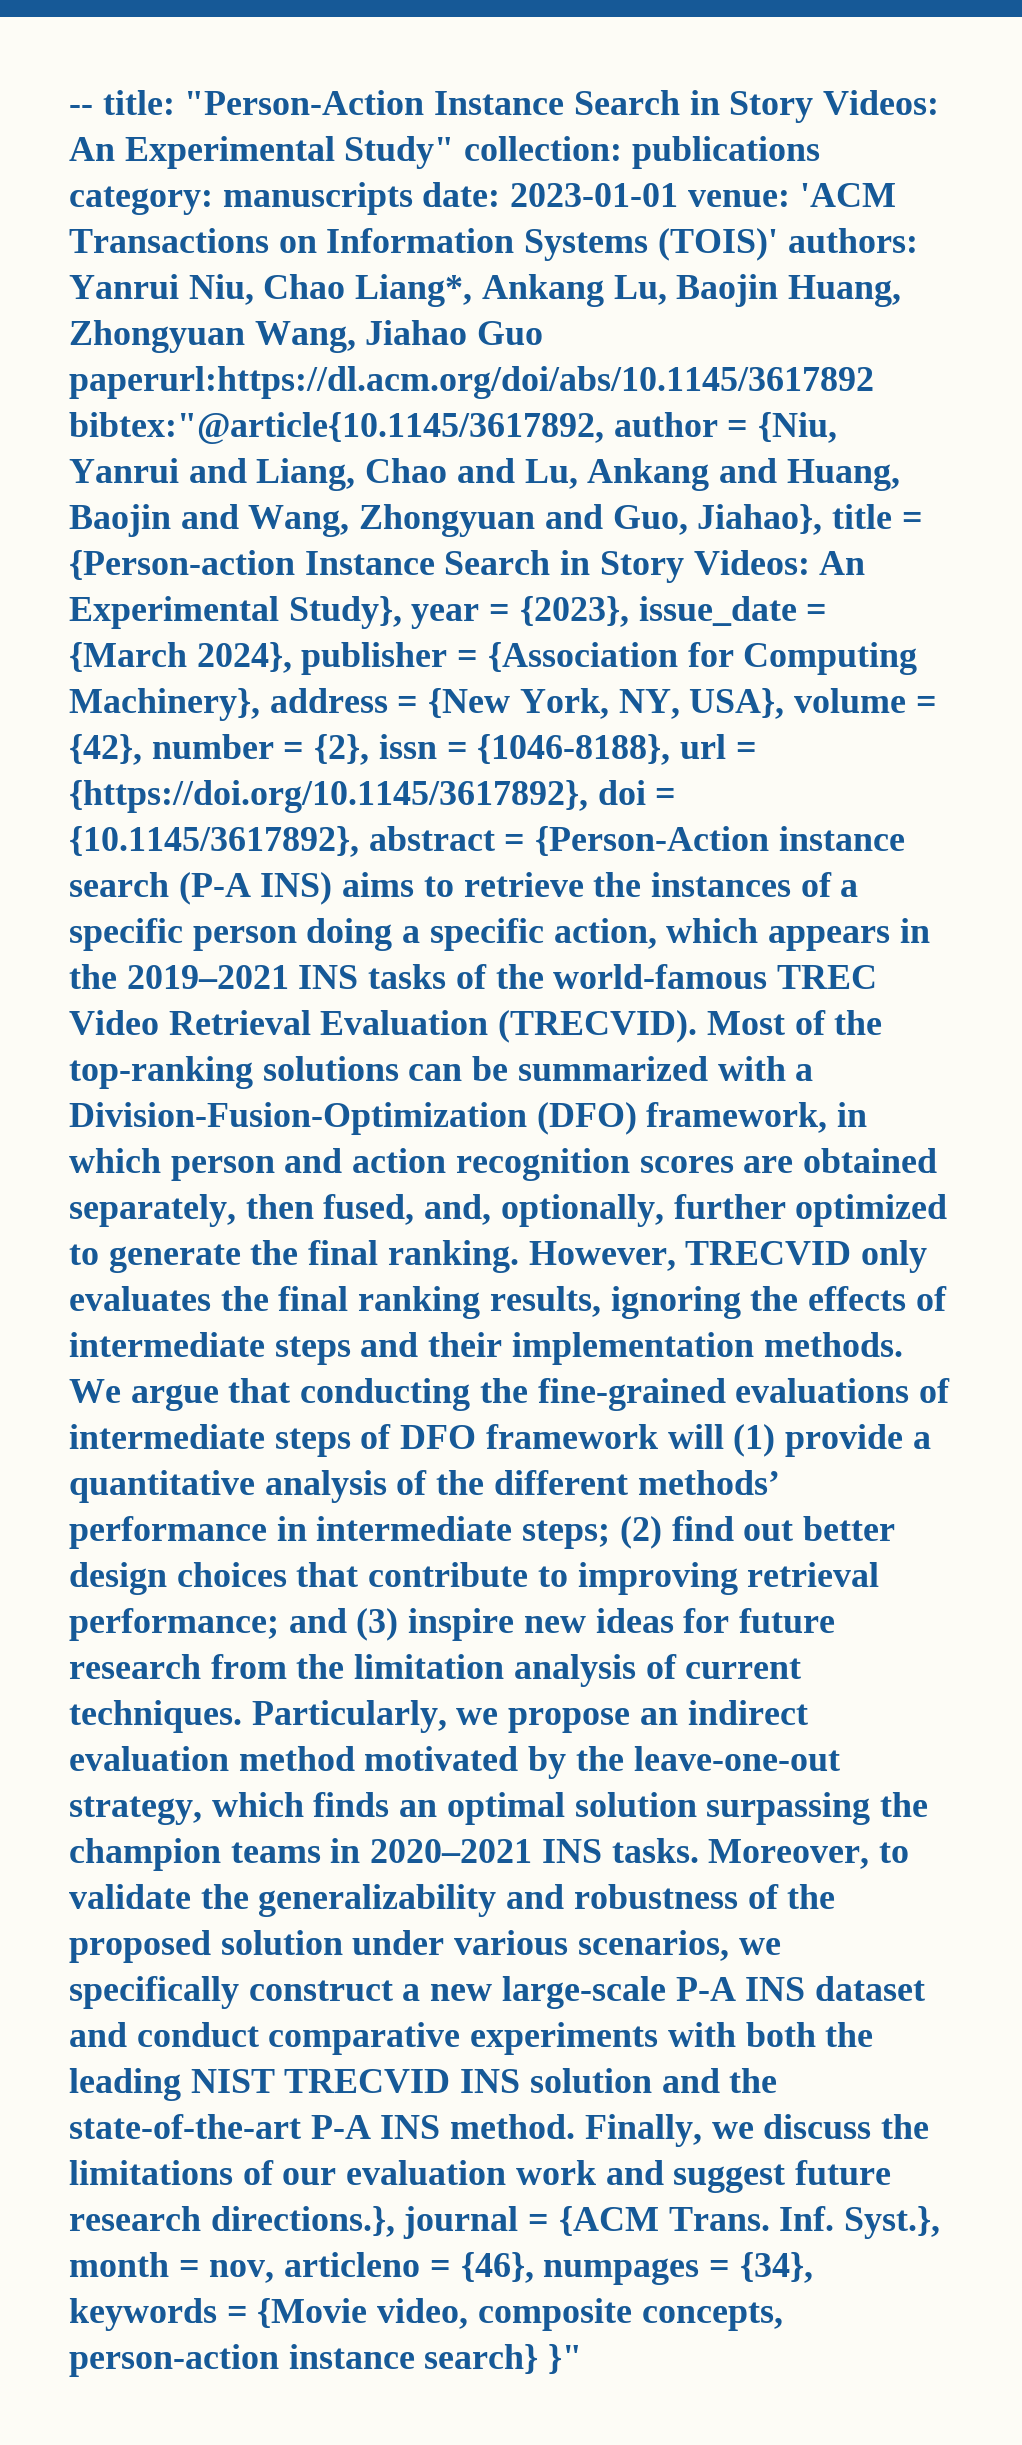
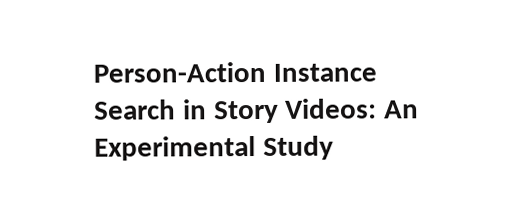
- -- title: "Person-Action Instance Search in Story Videos: An Experimental Study" collection: publications category: manuscripts date: 2023-01-01 venue: 'ACM Transactions on Information Systems (TOIS)' authors: Yanrui Niu, Chao Liang*, Ankang Lu, Baojin Huang, Zhongyuan Wang, Jiahao Guo paperurl:https://dl.acm.org/doi/abs/10.1145/3617892 bibtex:"@article{10.1145/3617892, author = {Niu, Yanrui and Liang, Chao and Lu, Ankang and Huang, Baojin and Wang, Zhongyuan and Guo, Jiahao}, title = {Person-action Instance Search in Story Videos: An Experimental Study}, year = {2023}, issue_date = {March 2024}, publisher = {Association for Computing Machinery}, address = {New York, NY, USA}, volume = {42}, number = {2}, issn = {1046-8188}, url = {https://doi.org/10.1145/3617892}, doi = {10.1145/3617892}, abstract = {Person-Action instance search (P-A INS) aims to retrieve the instances of a specific person doing a specific action, which appears in the 2019–2021 INS tasks of the world-famous TREC Video Retrieval Evaluation (TRECVID). Most of the top-ranking solutions can be summarized with a Division-Fusion-Optimization (DFO) framework, in which person and action recognition scores are obtained separately, then fused, and, optionally, further optimized to generate the final ranking. However, TRECVID only evaluates the final ranking results, ignoring the effects of intermediate steps and their implementation methods. We argue that conducting the fine-grained evaluations of intermediate steps of DFO framework will (1) provide a quantitative analysis of the different methods’ performance in intermediate steps; (2) find out better design choices that contribute to improving retrieval performance; and (3) inspire new ideas for future research from the limitation analysis of current techniques. Particularly, we propose an indirect evaluation method motivated by the leave-one-out strategy, which finds an optimal solution surpassing the champion teams in 2020–2021 INS tasks. Moreover, to validate the generalizability and robustness of the proposed solution under various scenarios, we specifically construct a new large-scale P-A INS dataset and conduct comparative experiments with both the leading NIST TRECVID INS solution and the state-of-the-art P-A INS method. Finally, we discuss the limitations of our evaluation work and suggest future research directions.}, journal = {ACM Trans. Inf. Syst.}, month = nov, articleno = {46}, numpages = {34}, keywords = {Movie video, composite concepts, person-action instance search} }"
+ Person-Action Instance Search in Story Videos: An Experimental Study

